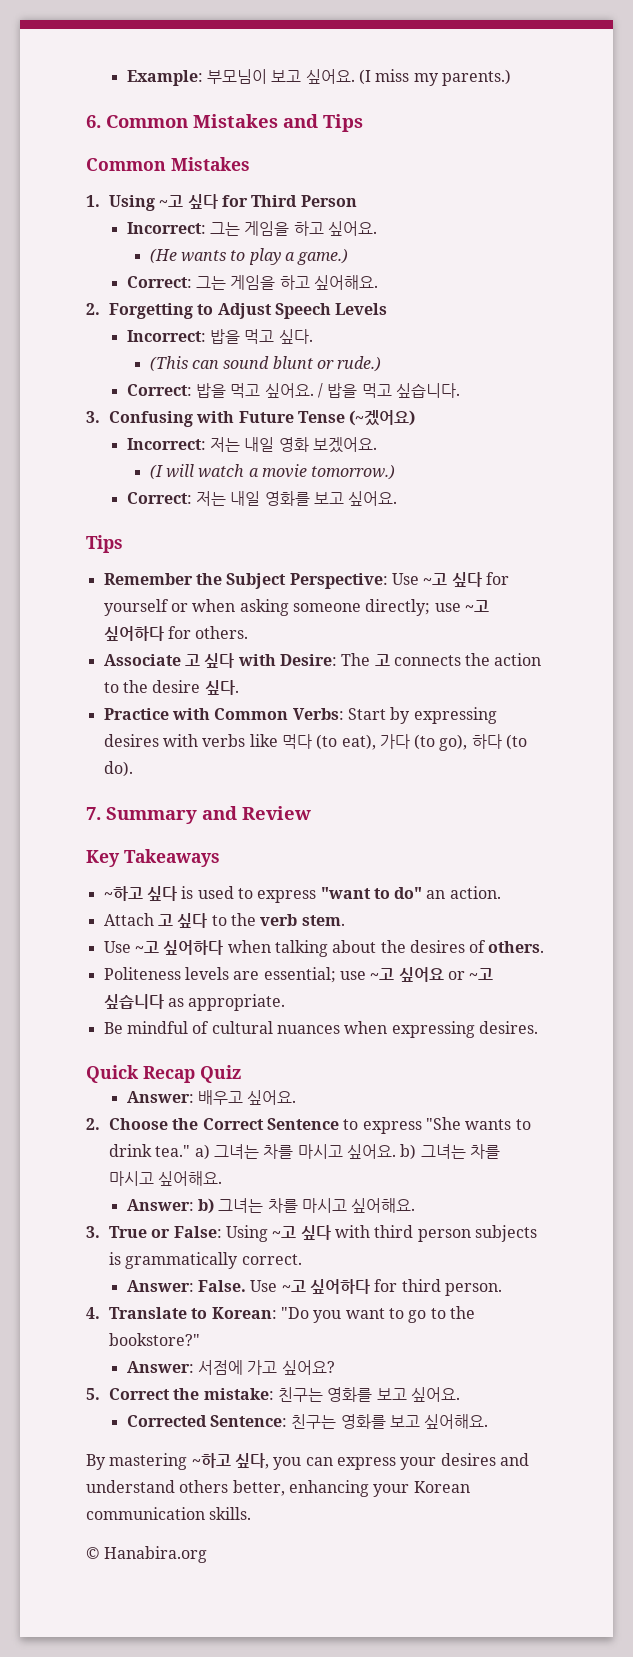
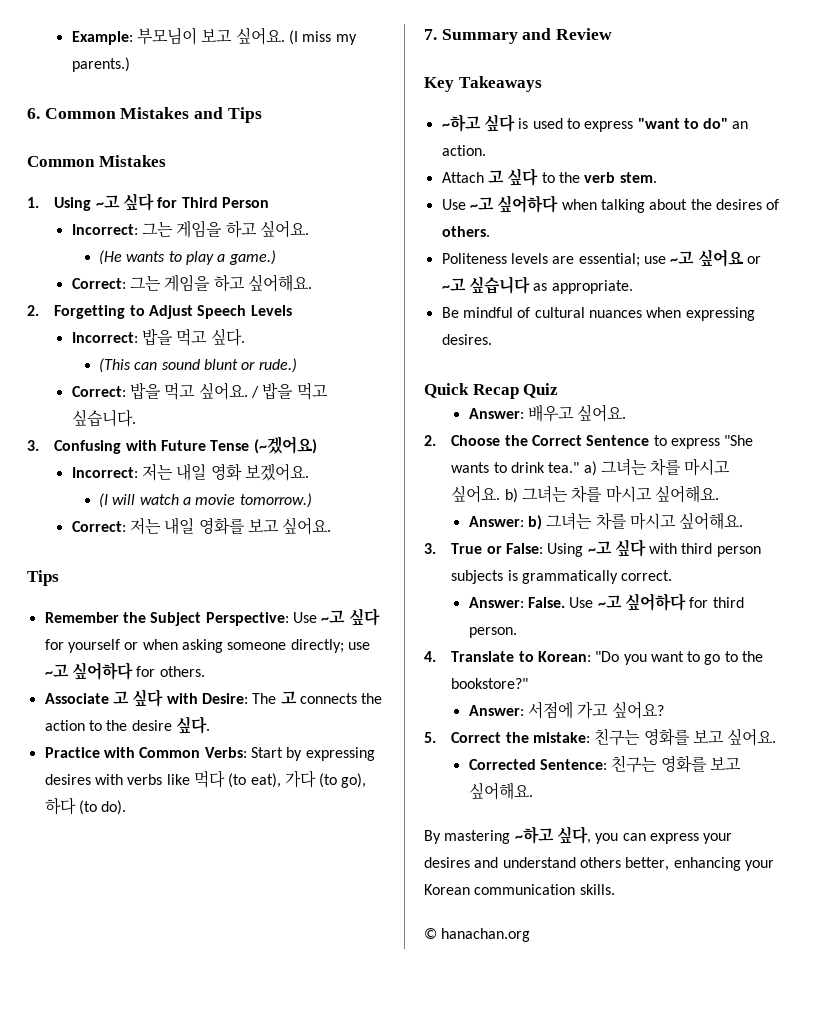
- © Hanabira.org
+ © hanachan.org

